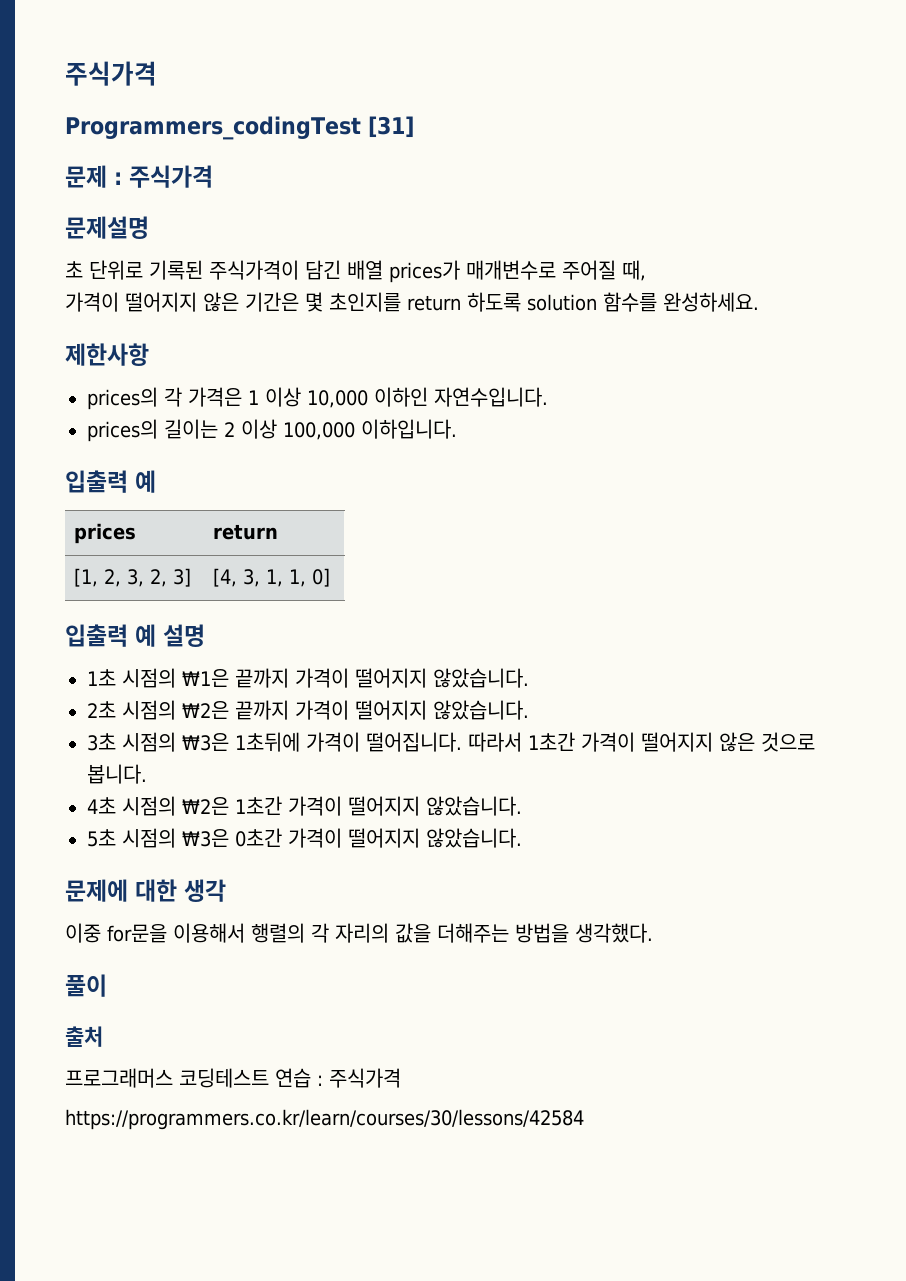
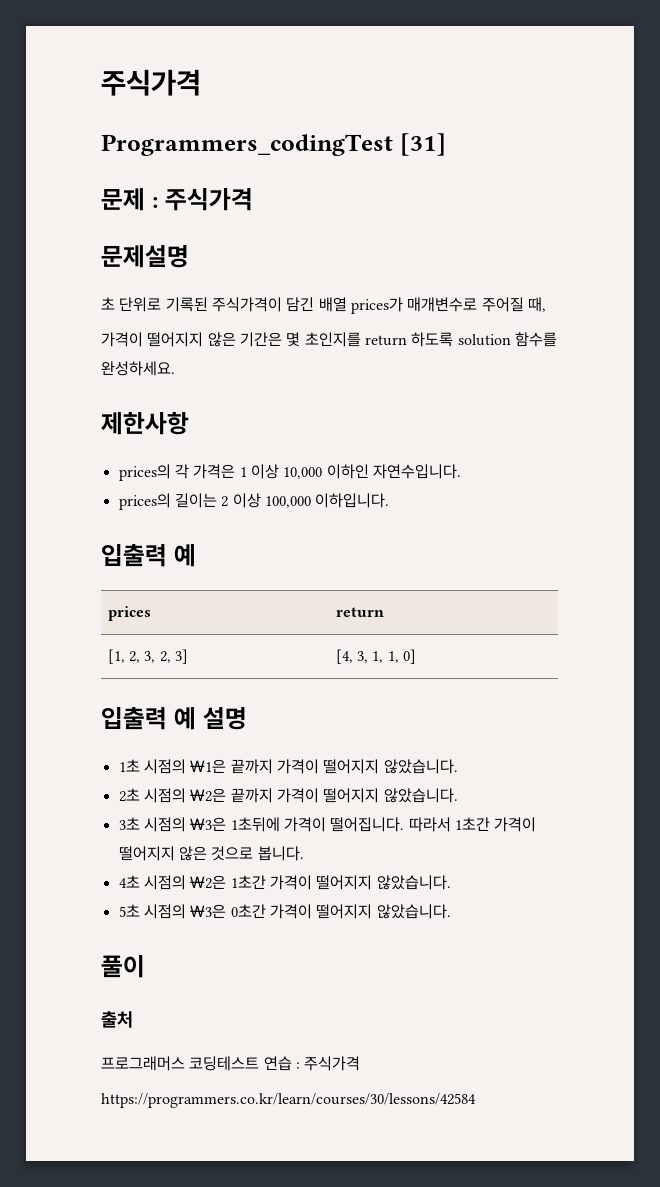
- 문제에 대한 생각
- 이중 for문을 이용해서 행렬의 각 자리의 값을 더해주는 방법을 생각했다.

